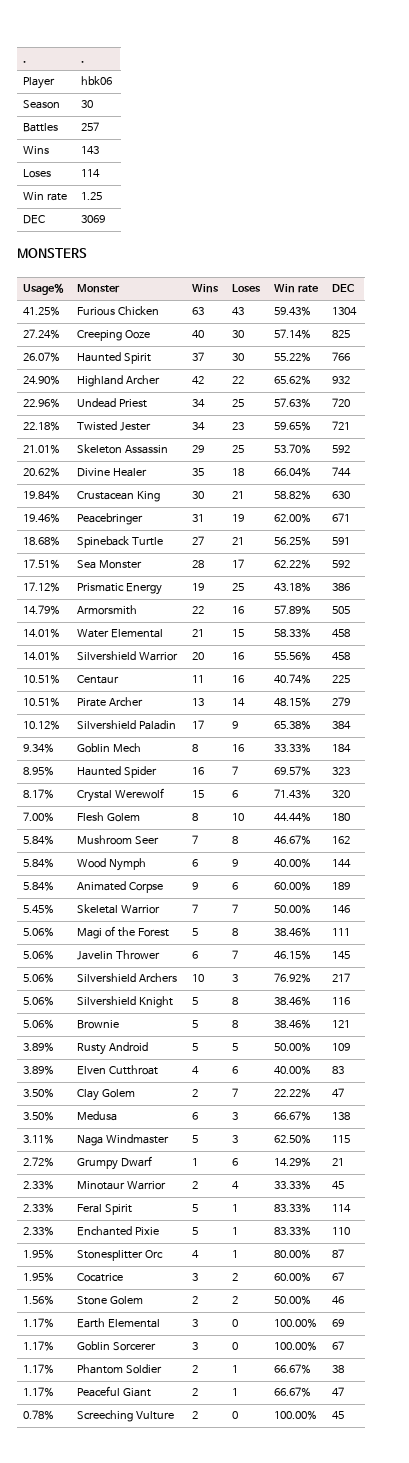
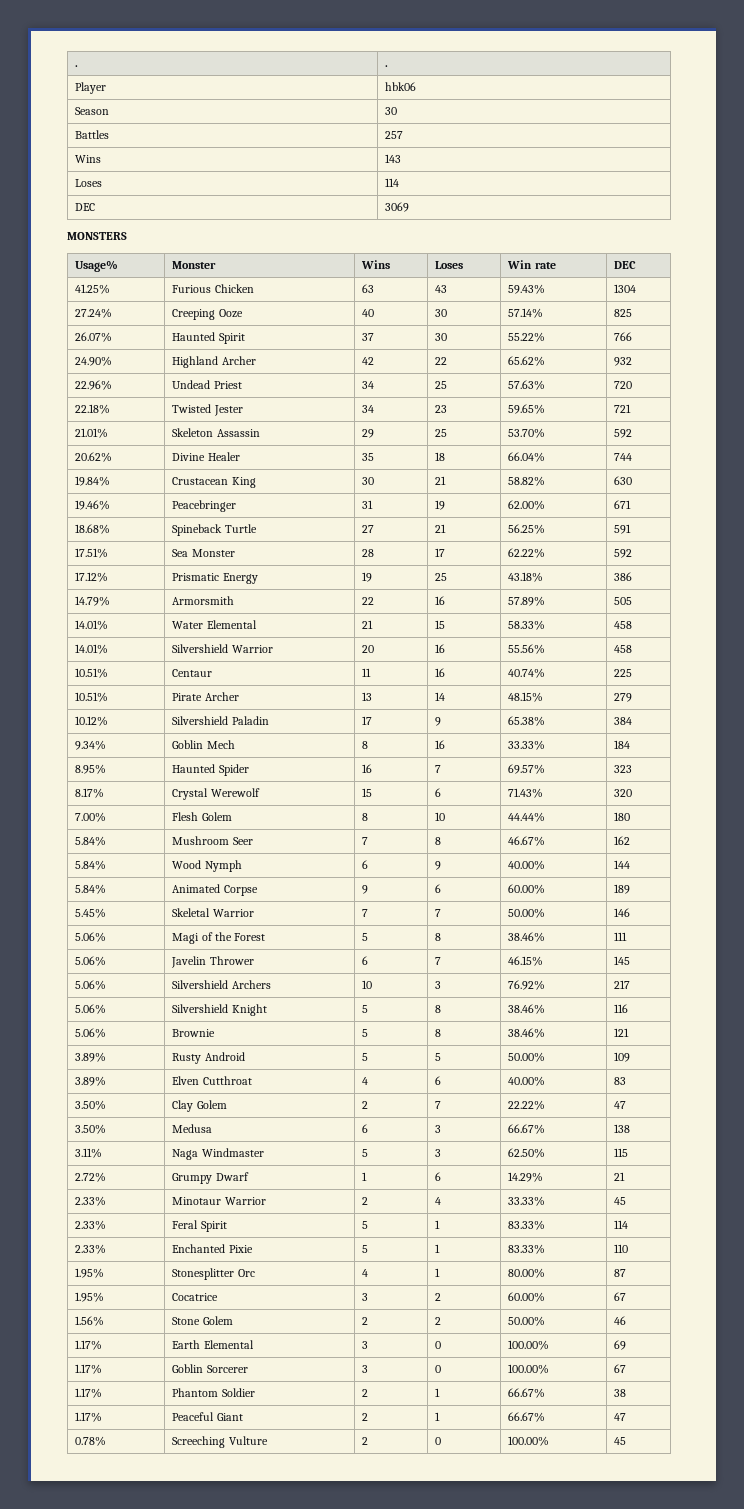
- Win rate | 1.25

